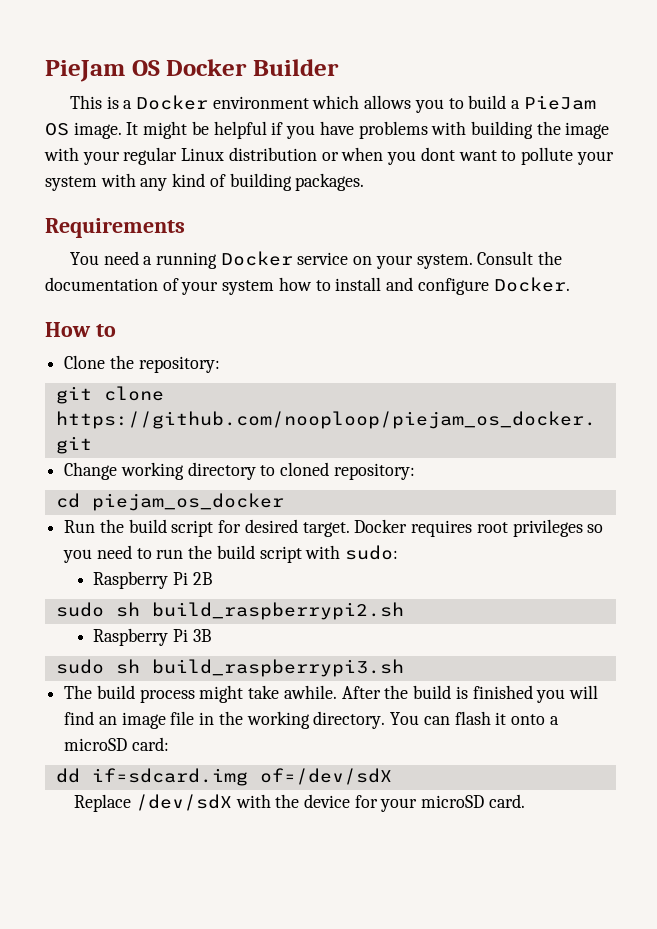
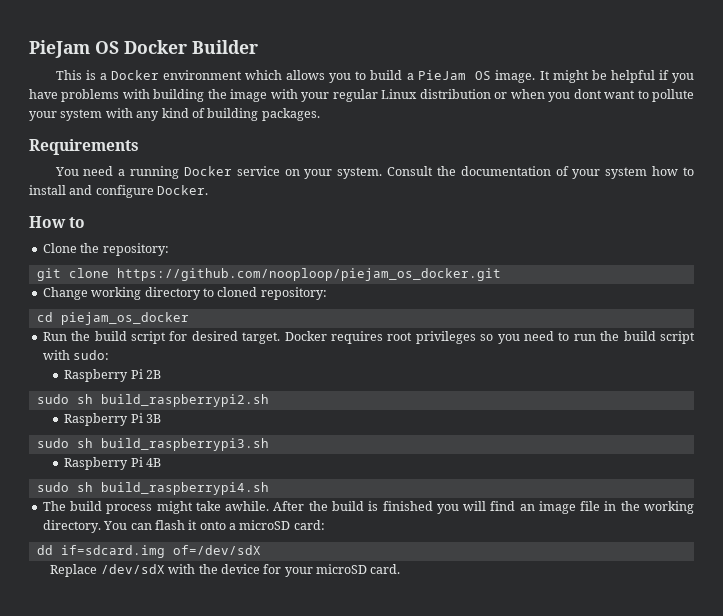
+ Raspberry Pi 4B
+ sudo sh build_raspberrypi4.sh

